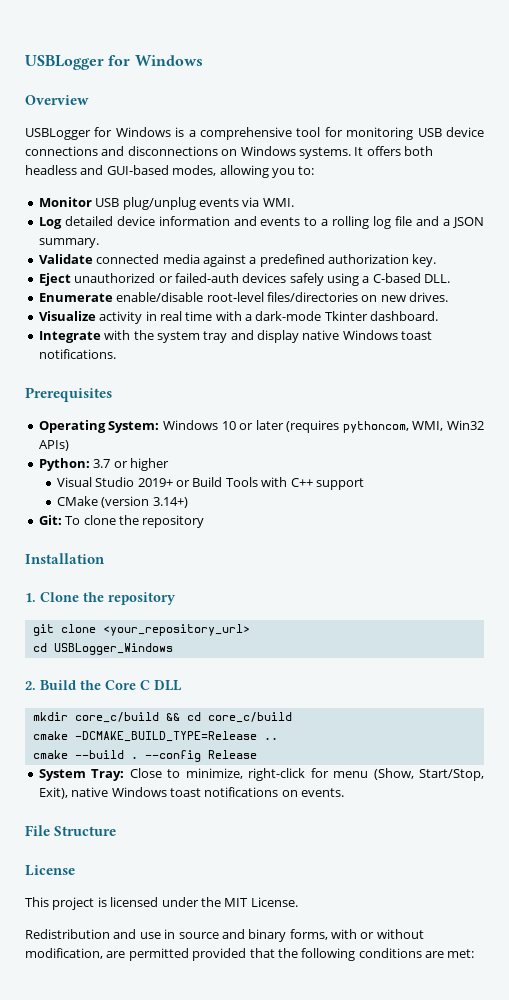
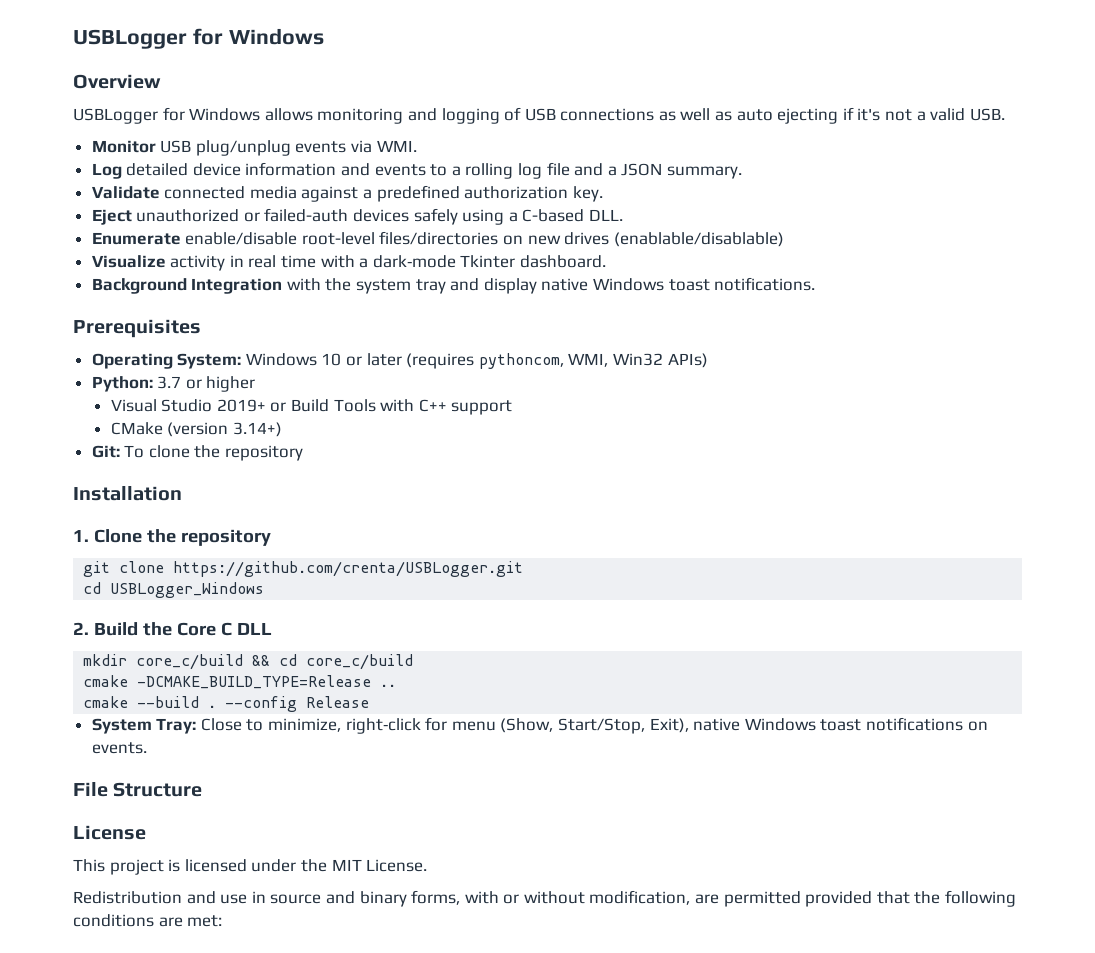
- USBLogger for Windows is a comprehensive tool for monitoring USB device connections and disconnections on Windows systems. It offers both headless and GUI-based modes, allowing you to:
+ USBLogger for Windows allows monitoring and logging of USB connections as well as auto ejecting if it's not a valid USB.
- Enumerate enable/disable root-level files/directories on new drives.
+ Enumerate enable/disable root-level files/directories on new drives (enablable/disablable)
- Integrate with the system tray and display native Windows toast notifications.
+ Background Integration with the system tray and display native Windows toast notifications.
- git clone <your_repository_url>
+ git clone https://github.com/crenta/USBLogger.git

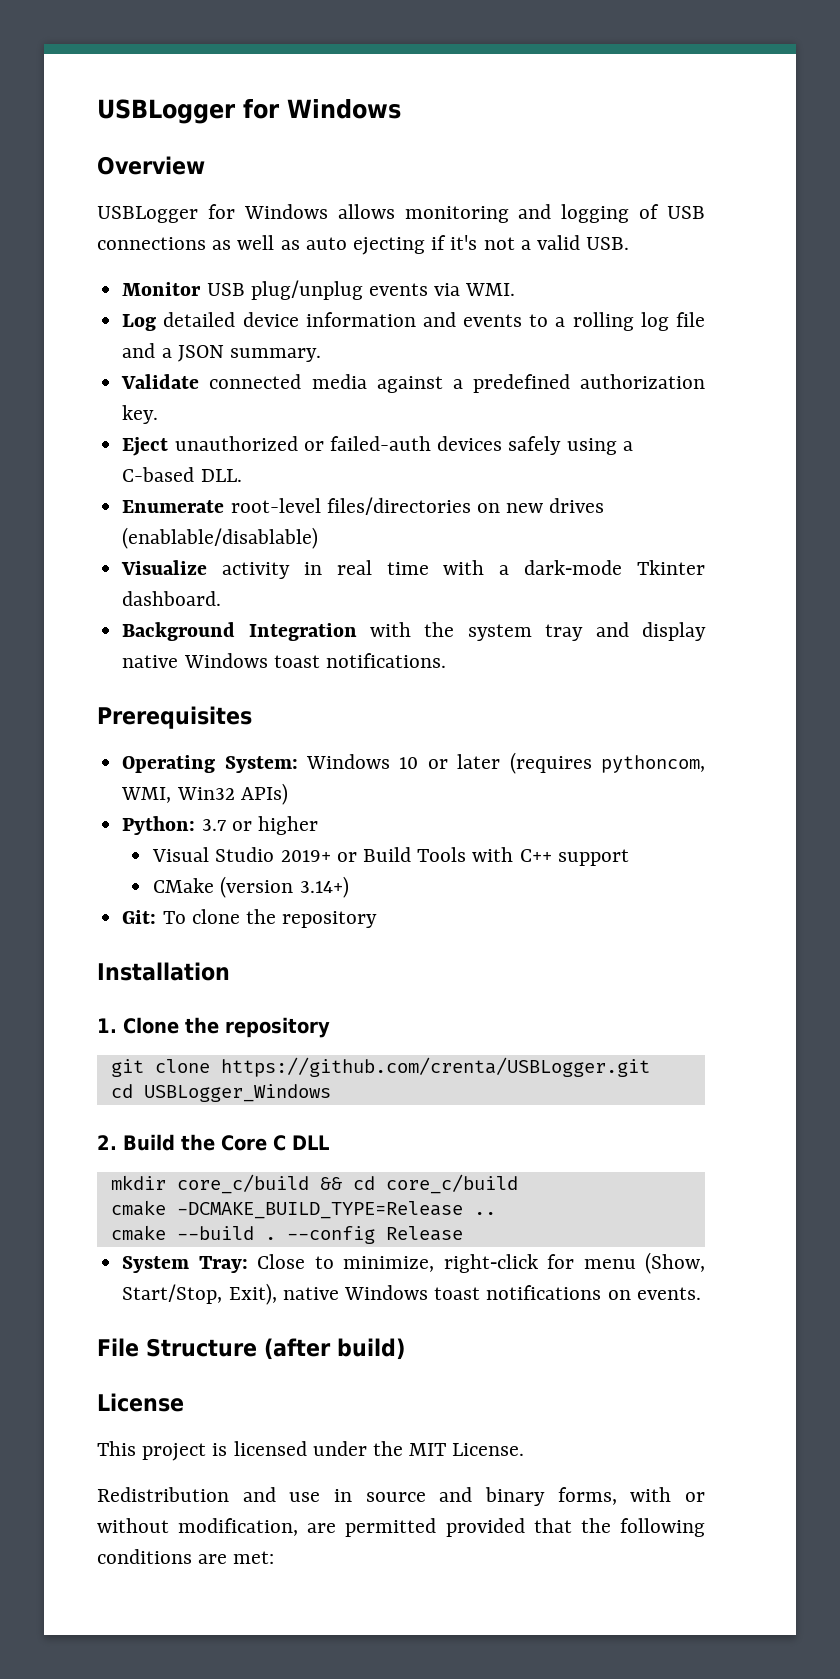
- Enumerate enable/disable root-level files/directories on new drives (enablable/disablable)
+ Enumerate root-level files/directories on new drives (enablable/disablable)
- File Structure
+ File Structure (after build)

